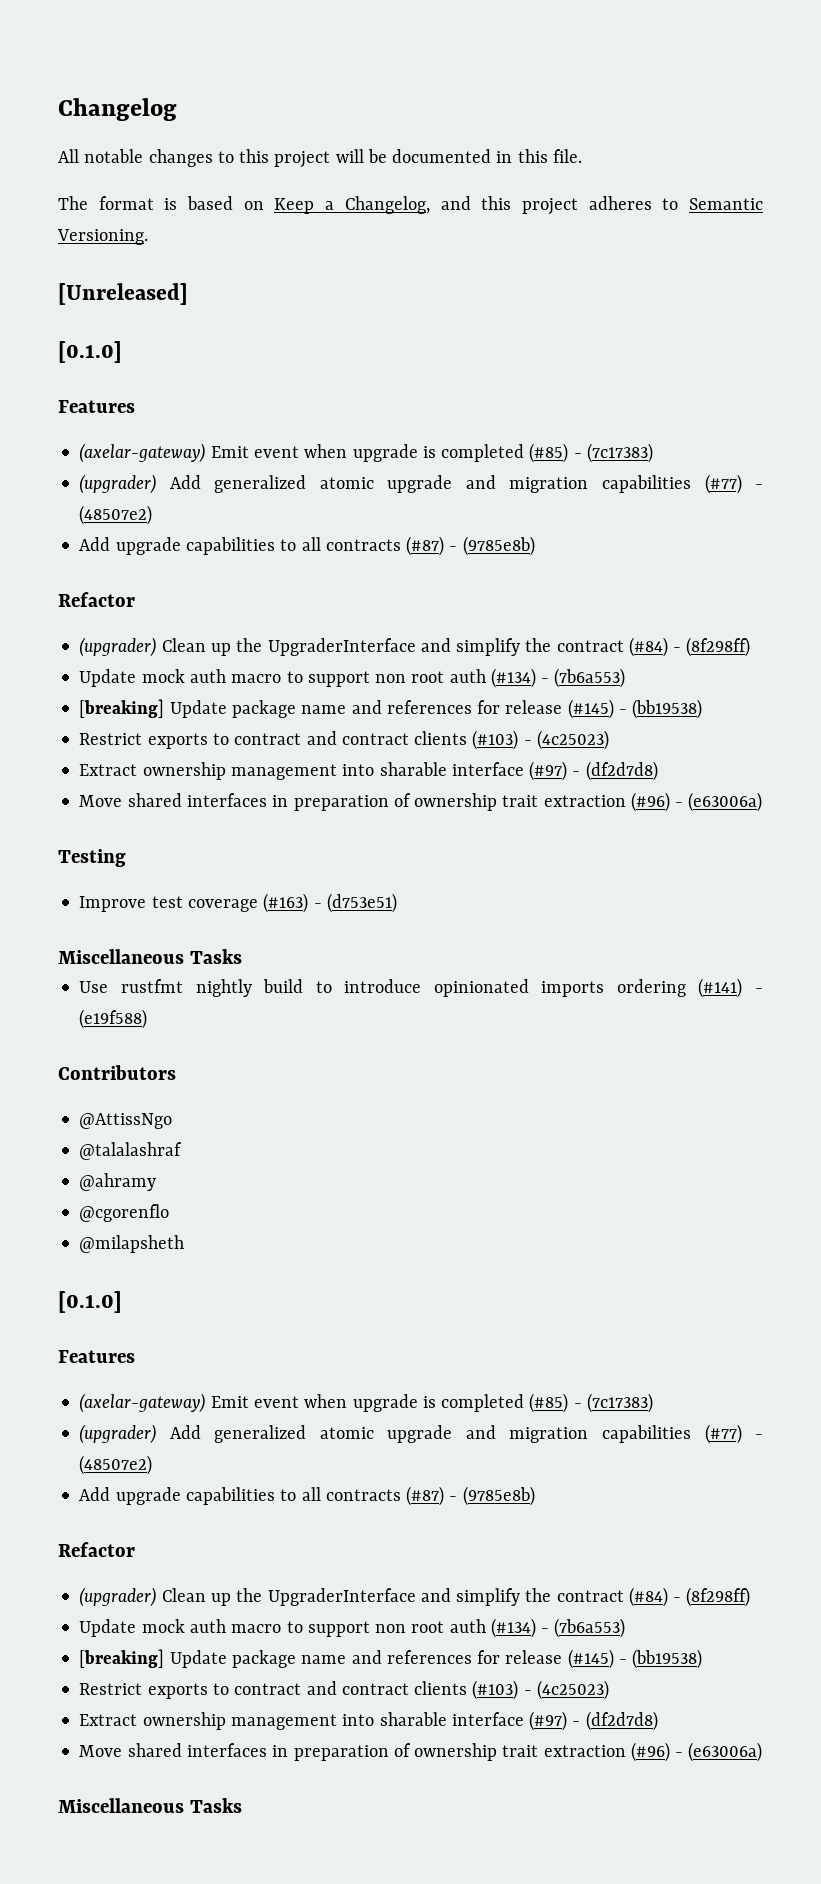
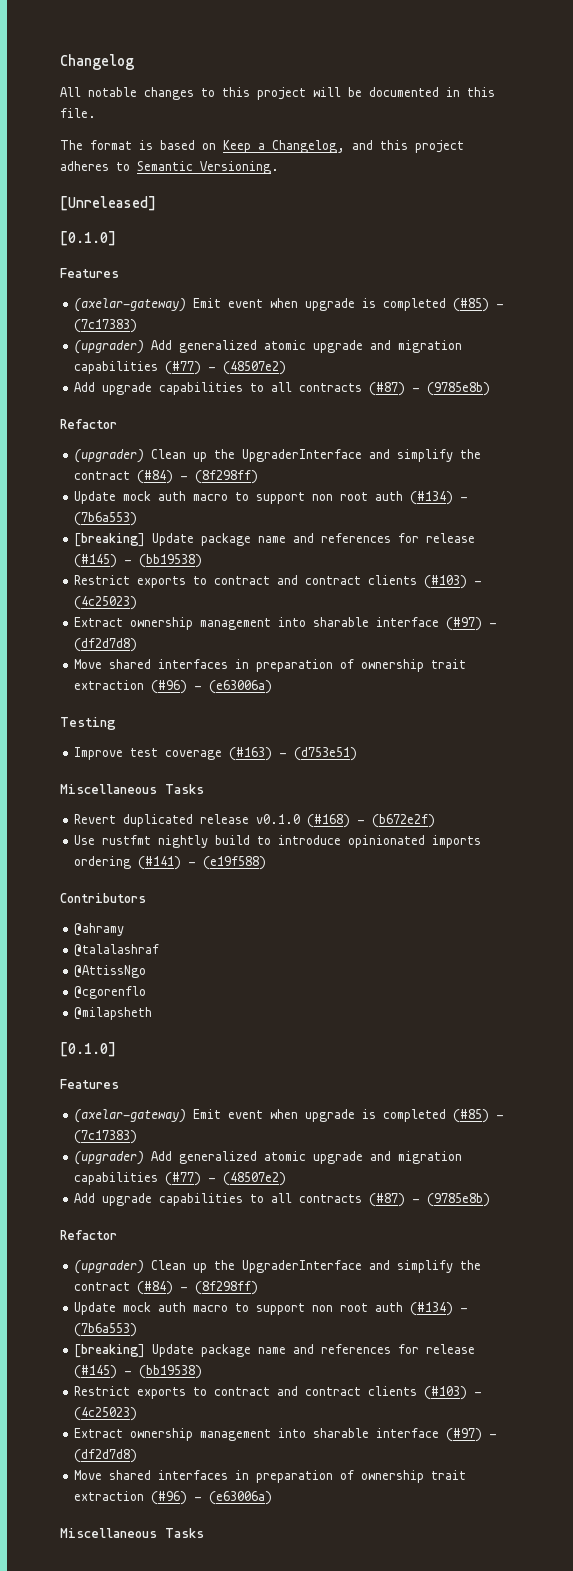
+ Revert duplicated release v0.1.0 (#168) - (b672e2f)
- @AttissNgo
+ @ahramy
- @ahramy
+ @AttissNgo

